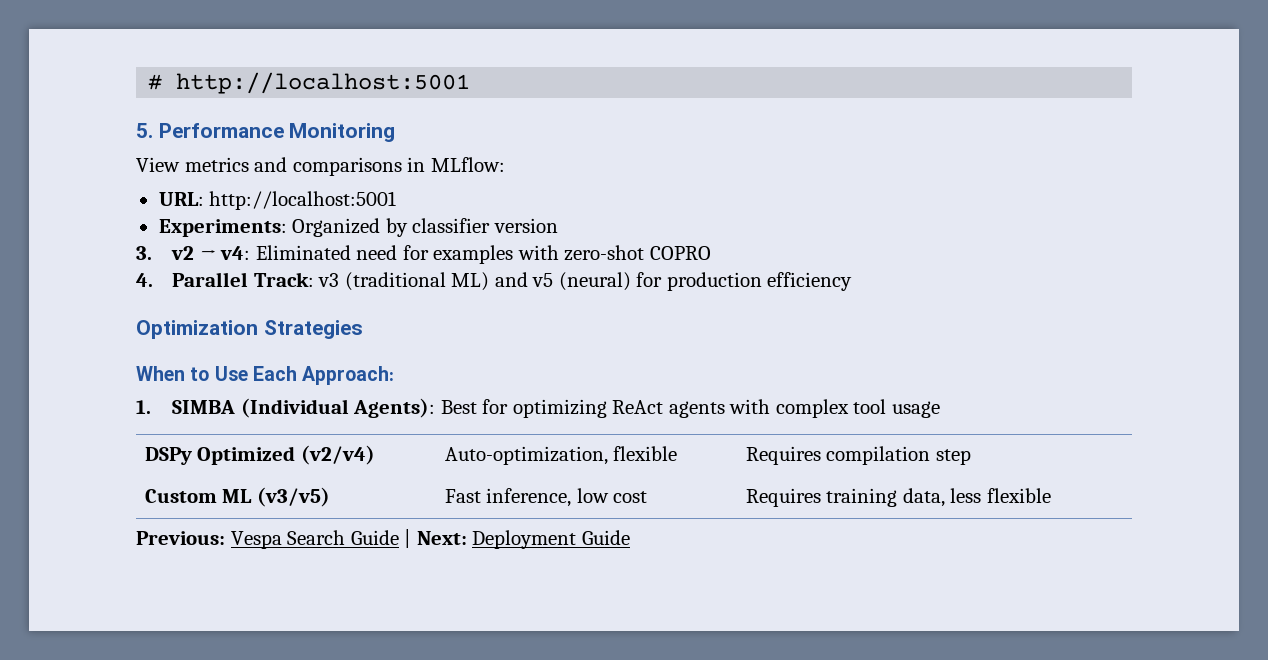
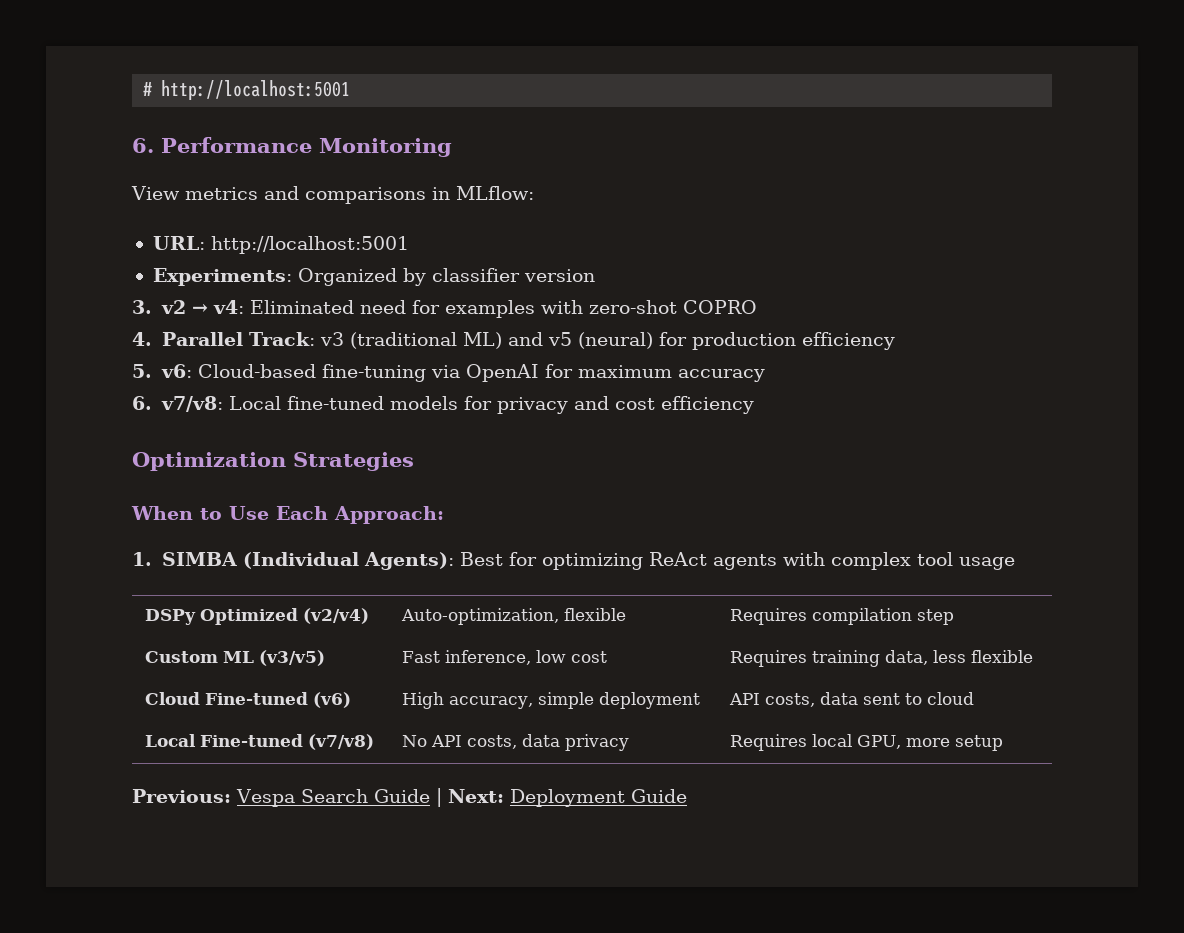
- 5. Performance Monitoring
+ 6. Performance Monitoring
+ 5. v6: Cloud-based fine-tuning via OpenAI for maximum accuracy
+ 6. v7/v8: Local fine-tuned models for privacy and cost efficiency
+ Cloud Fine-tuned (v6) | High accuracy, simple deployment | API costs, data sent to cloud
+ Local Fine-tuned (v7/v8) | No API costs, data privacy | Requires local GPU, more setup

